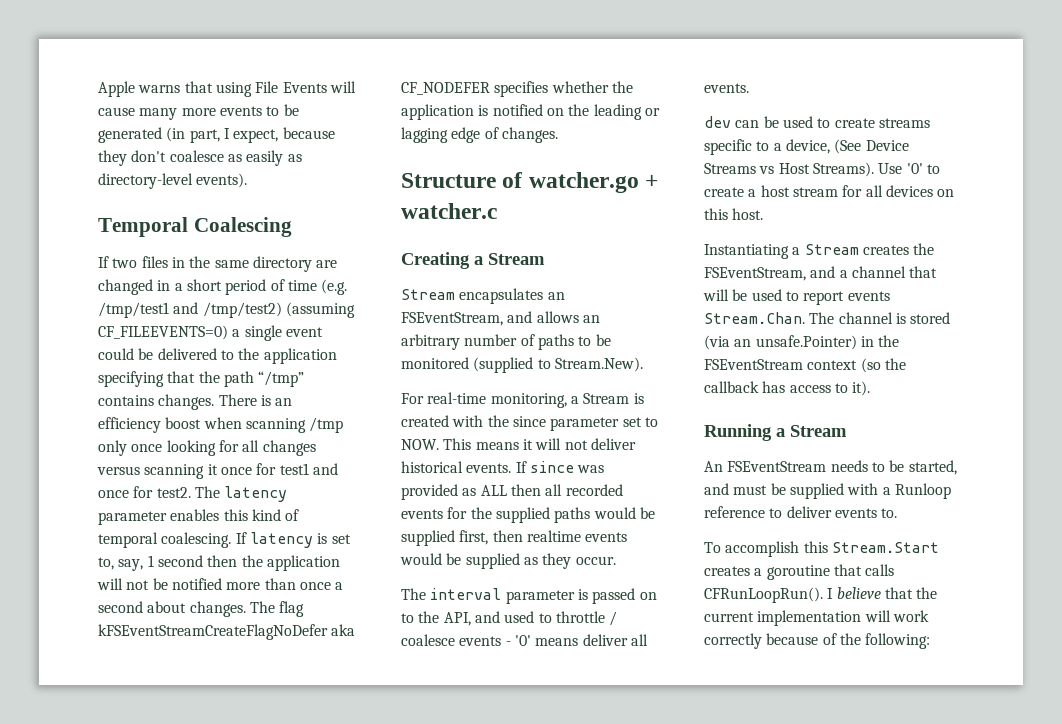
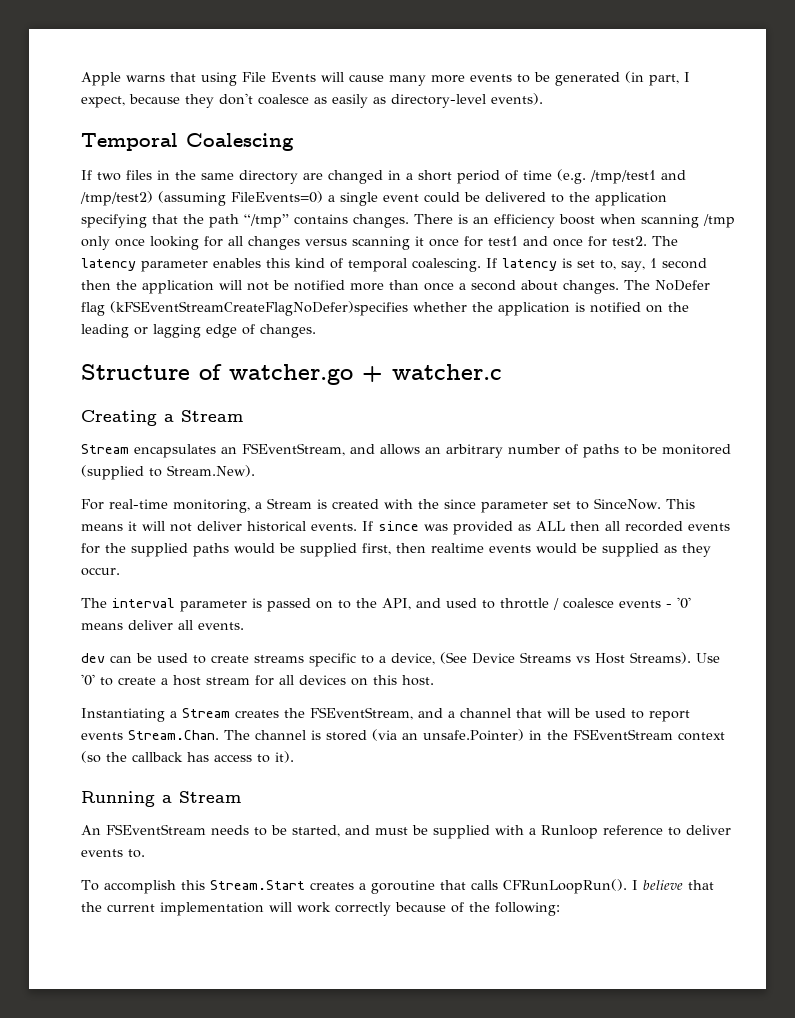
- If two files in the same directory are changed in a short period of time (e.g. /tmp/test1 and /tmp/test2) (assuming CF_FILEEVENTS=0) a single event could be delivered to the application specifying that the path “/tmp” contains changes.
+ If two files in the same directory are changed in a short period of time (e.g. /tmp/test1 and /tmp/test2) (assuming FileEvents=0) a single event could be delivered to the application specifying that the path “/tmp” contains changes.
- The flag kFSEventStreamCreateFlagNoDefer aka CF_NODEFER specifies whether the application is notified on the leading or lagging edge of changes.
+ The NoDefer flag (kFSEventStreamCreateFlagNoDefer)specifies whether the application is notified on the leading or lagging edge of changes.
- For real-time monitoring, a Stream is created with the since parameter set to NOW. This means it will not deliver historical events.
+ For real-time monitoring, a Stream is created with the since parameter set to SinceNow. This means it will not deliver historical events.

